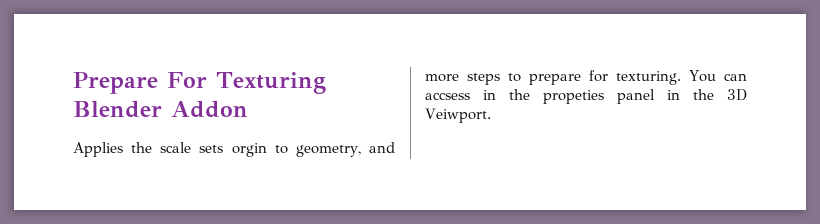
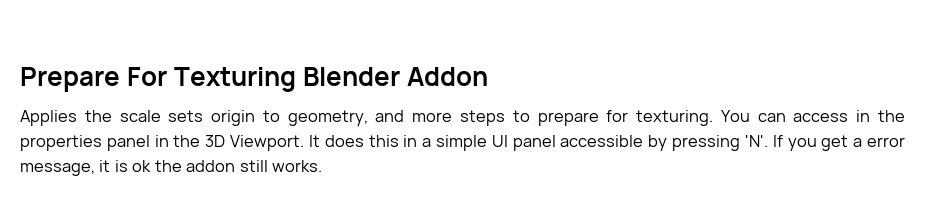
- Applies the scale sets orgin to geometry, and more steps to prepare for texturing.
+ Applies the scale sets origin to geometry, and more steps to prepare for texturing.
- You can accsess in the propeties panel in the 3D Veiwport.
+ You can access in the properties panel in the 3D Viewport. It does this in a simple UI panel accessible by pressing 'N'. If you get a error message, it is ok the addon still works.

